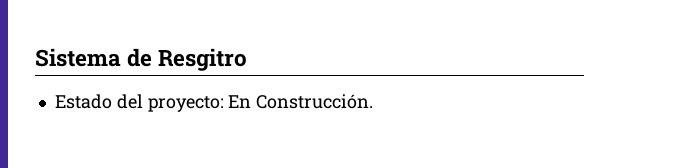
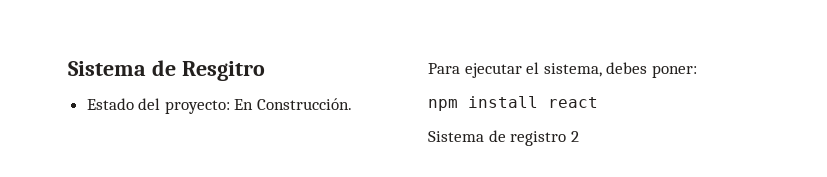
+ Para ejecutar el sistema, debes poner:
+ npm install react
+ Sistema de registro 2

